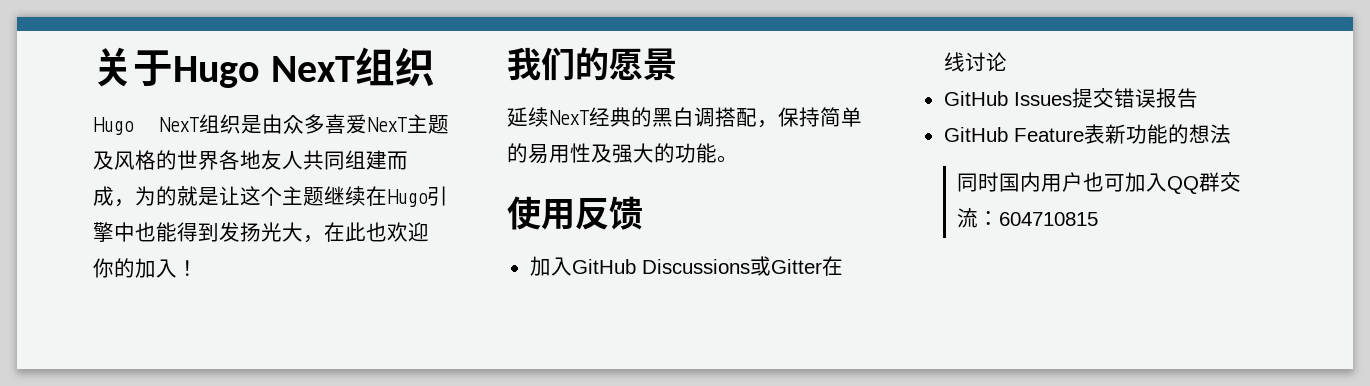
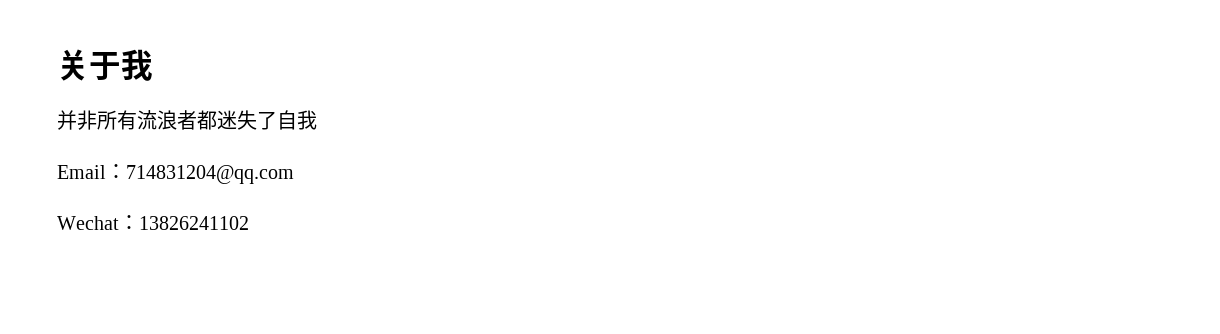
- 关于Hugo NexT组织
- Hugo NexT组织是由众多喜爱NexT主题及风格的世界各地友人共同组建而成，为的就是让这个主题继续在Hugo引擎中也能得到发扬光大，在此也欢迎你的加入！
- 我们的愿景
- 延续NexT经典的黑白调搭配，保持简单的易用性及强大的功能。
- 使用反馈
- 加入GitHub Discussions或Gitter在线讨论
- GitHub Issues提交错误报告
- GitHub Feature表新功能的想法
- 同时国内用户也可加入QQ群交流：604710815
+ 关于我
+ 并非所有流浪者都迷失了自我
+ Email：714831204@qq.com
+ Wechat：13826241102

